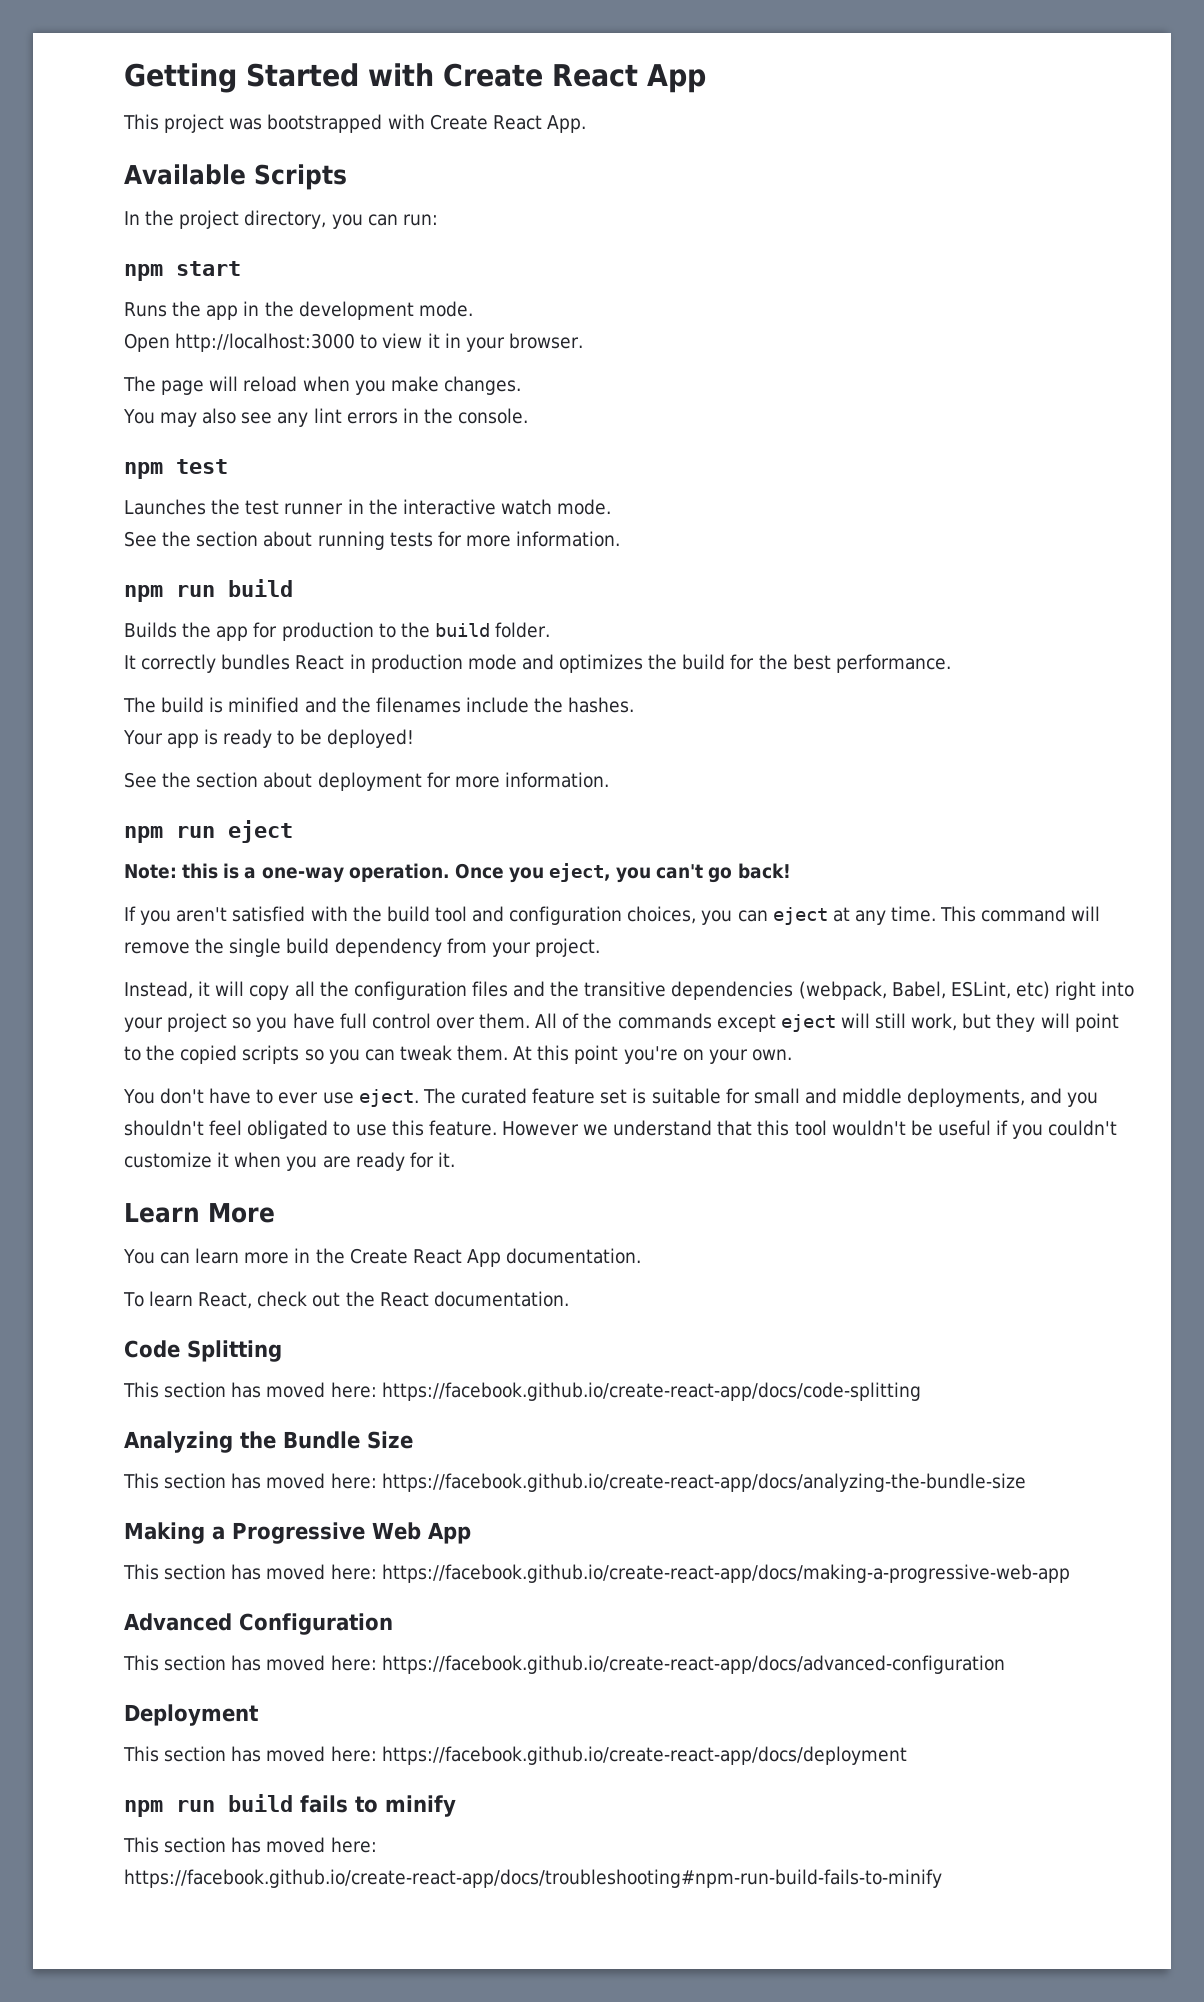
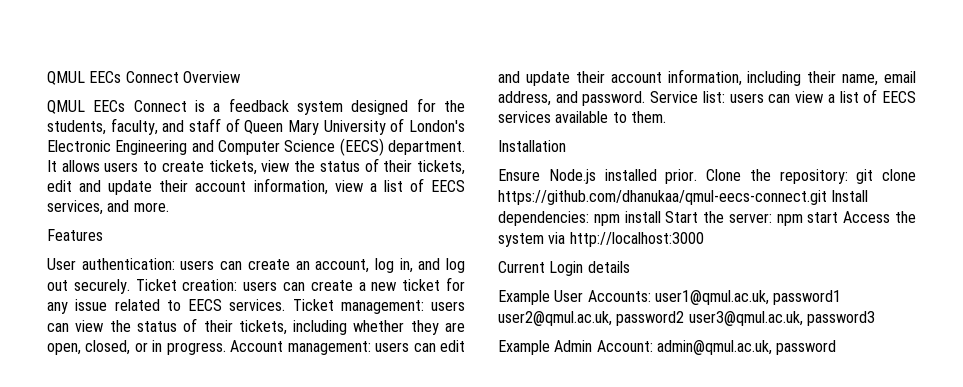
- Getting Started with Create React App
- This project was bootstrapped with Create React App.
- Available Scripts
- In the project directory, you can run:
- npm start
- Runs the app in the development mode.
- Open http://localhost:3000 to view it in your browser.
- The page will reload when you make changes.
- You may also see any lint errors in the console.
- npm test
- Launches the test runner in the interactive watch mode.
- See the section about running tests for more information.
- npm run build
- Builds the app for production to the build folder.
- It correctly bundles React in production mode and optimizes the build for the best performance.
- The build is minified and the filenames include the hashes.
- Your app is ready to be deployed!
- See the section about deployment for more information.
- npm run eject
- Note: this is a one-way operation. Once you eject, you can't go back!
- If you aren't satisfied with the build tool and configuration choices, you can eject at any time. This command will remove the single build dependency from your project.
- Instead, it will copy all the configuration files and the transitive dependencies (webpack, Babel, ESLint, etc) right into your project so you have full control over them. All of the commands except eject will still work, but they will point to the copied scripts so you can tweak them. At this point you're on your own.
- You don't have to ever use eject. The curated feature set is suitable for small and middle deployments, and you shouldn't feel obligated to use this feature. However we understand that this tool wouldn't be useful if you couldn't customize it when you are ready for it.
- Learn More
- You can learn more in the Create React App documentation.
- To learn React, check out the React documentation.
- Code Splitting
- This section has moved here: https://facebook.github.io/create-react-app/docs/code-splitting
- Analyzing the Bundle Size
- This section has moved here: https://facebook.github.io/create-react-app/docs/analyzing-the-bundle-size
- Making a Progressive Web App
- This section has moved here: https://facebook.github.io/create-react-app/docs/making-a-progressive-web-app
- Advanced Configuration
- This section has moved here: https://facebook.github.io/create-react-app/docs/advanced-configuration
- Deployment
- This section has moved here: https://facebook.github.io/create-react-app/docs/deployment
- npm run build fails to minify
- This section has moved here: https://facebook.github.io/create-react-app/docs/troubleshooting#npm-run-build-fails-to-minify
+ QMUL EECs Connect Overview
+ QMUL EECs Connect is a feedback system designed for the students, faculty, and staff of Queen Mary University of London's Electronic Engineering and Computer Science (EECS) department. It allows users to create tickets, view the status of their tickets, edit and update their account information, view a list of EECS services, and more.
+ Features
+ User authentication: users can create an account, log in, and log out securely. Ticket creation: users can create a new ticket for any issue related to EECS services. Ticket management: users can view the status of their tickets, including whether they are open, closed, or in progress. Account management: users can edit and update their account information, including their name, email address, and password. Service list: users can view a list of EECS services available to them.
+ Installation
+ Ensure Node.js installed prior. Clone the repository: git clone https://github.com/dhanukaa/qmul-eecs-connect.git Install dependencies: npm install Start the server: npm start Access the system via http://localhost:3000
+ Current Login details
+ Example User Accounts: user1@qmul.ac.uk, password1 user2@qmul.ac.uk, password2 user3@qmul.ac.uk, password3
+ Example Admin Account: admin@qmul.ac.uk, password

